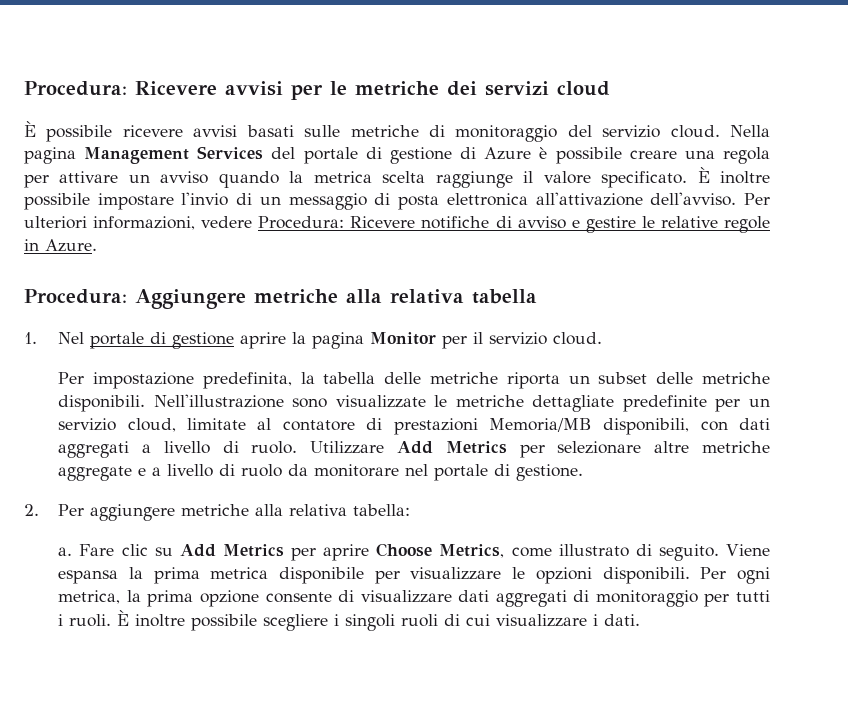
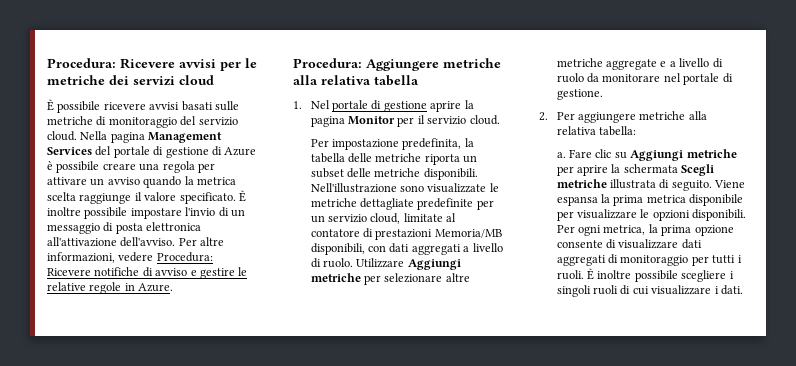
- Per ulteriori informazioni, vedere Procedura: Ricevere notifiche di avviso e gestire le relative regole in Azure.
+ Per altre informazioni, vedere Procedura: Ricevere notifiche di avviso e gestire le relative regole in Azure.
- Utilizzare Add Metrics per selezionare altre metriche aggregate e a livello di ruolo da monitorare nel portale di gestione.
+ Utilizzare Aggiungi metriche per selezionare altre metriche aggregate e a livello di ruolo da monitorare nel portale di gestione.
- Fare clic su Add Metrics per aprire Choose Metrics, come illustrato di seguito.
+ Fare clic su Aggiungi metriche per aprire la schermata Scegli metriche illustrata di seguito.

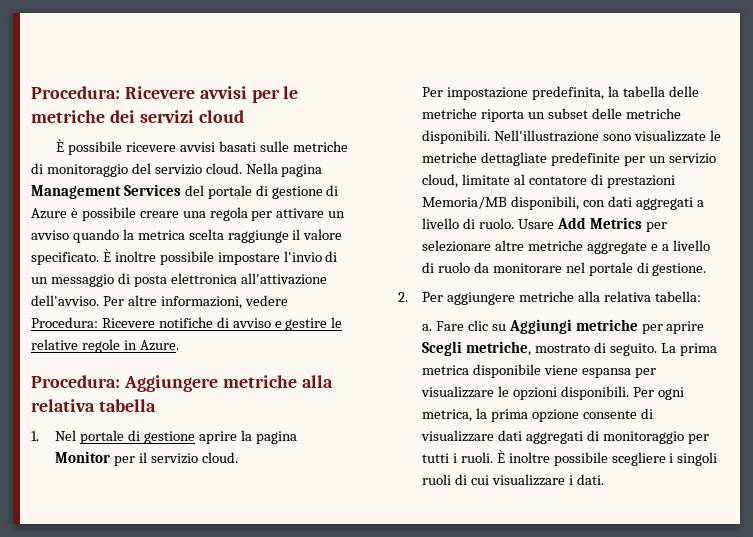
- Utilizzare Aggiungi metriche per selezionare altre metriche aggregate e a livello di ruolo da monitorare nel portale di gestione.
+ Usare Add Metrics per selezionare altre metriche aggregate e a livello di ruolo da monitorare nel portale di gestione.
- Fare clic su Aggiungi metriche per aprire la schermata Scegli metriche illustrata di seguito. Viene espansa la prima metrica disponibile per visualizzare le opzioni disponibili.
+ Fare clic su Aggiungi metriche per aprire Scegli metriche, mostrato di seguito. La prima metrica disponibile viene espansa per visualizzare le opzioni disponibili.

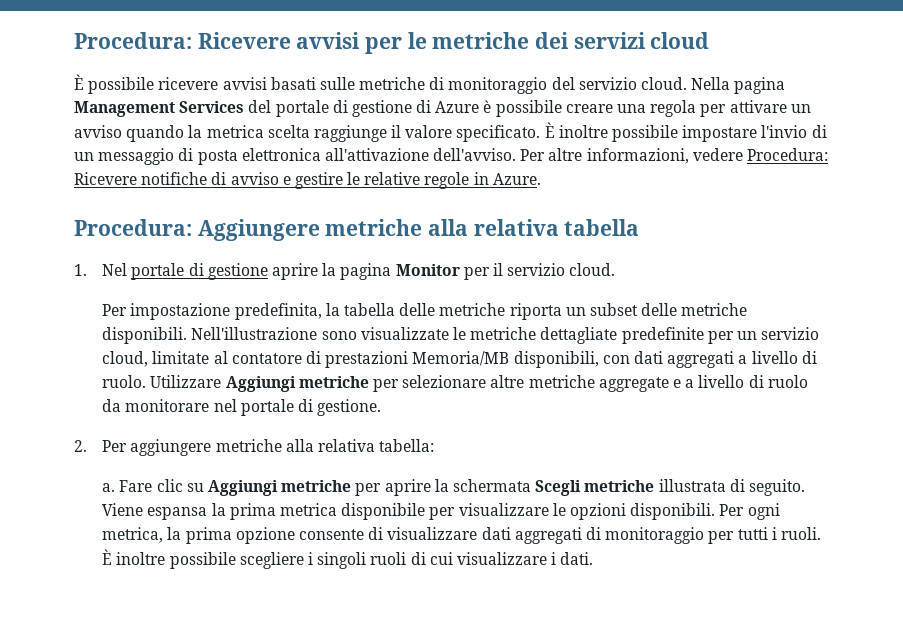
- Usare Add Metrics per selezionare altre metriche aggregate e a livello di ruolo da monitorare nel portale di gestione.
+ Utilizzare Aggiungi metriche per selezionare altre metriche aggregate e a livello di ruolo da monitorare nel portale di gestione.
- Fare clic su Aggiungi metriche per aprire Scegli metriche, mostrato di seguito. La prima metrica disponibile viene espansa per visualizzare le opzioni disponibili.
+ Fare clic su Aggiungi metriche per aprire la schermata Scegli metriche illustrata di seguito. Viene espansa la prima metrica disponibile per visualizzare le opzioni disponibili.

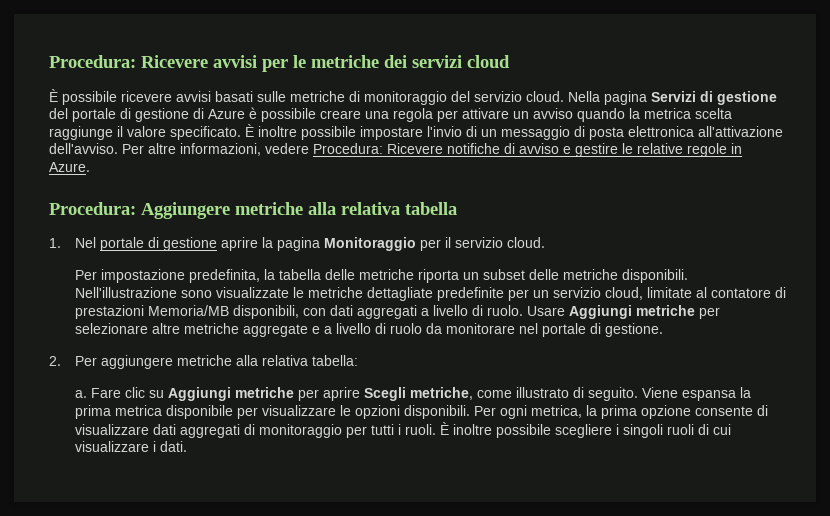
- Nella pagina Management Services del portale di gestione di Azure è possibile creare una regola per attivare un avviso quando la metrica scelta raggiunge il valore specificato.
+ Nella pagina Servizi di gestione del portale di gestione di Azure è possibile creare una regola per attivare un avviso quando la metrica scelta raggiunge il valore specificato.
- 1. Nel portale di gestione aprire la pagina Monitor per il servizio cloud.
+ 1. Nel portale di gestione aprire la pagina Monitoraggio per il servizio cloud.
- Utilizzare Aggiungi metriche per selezionare altre metriche aggregate e a livello di ruolo da monitorare nel portale di gestione.
+ Usare Aggiungi metriche per selezionare altre metriche aggregate e a livello di ruolo da monitorare nel portale di gestione.
- Fare clic su Aggiungi metriche per aprire la schermata Scegli metriche illustrata di seguito.
+ Fare clic su Aggiungi metriche per aprire Scegli metriche, come illustrato di seguito.

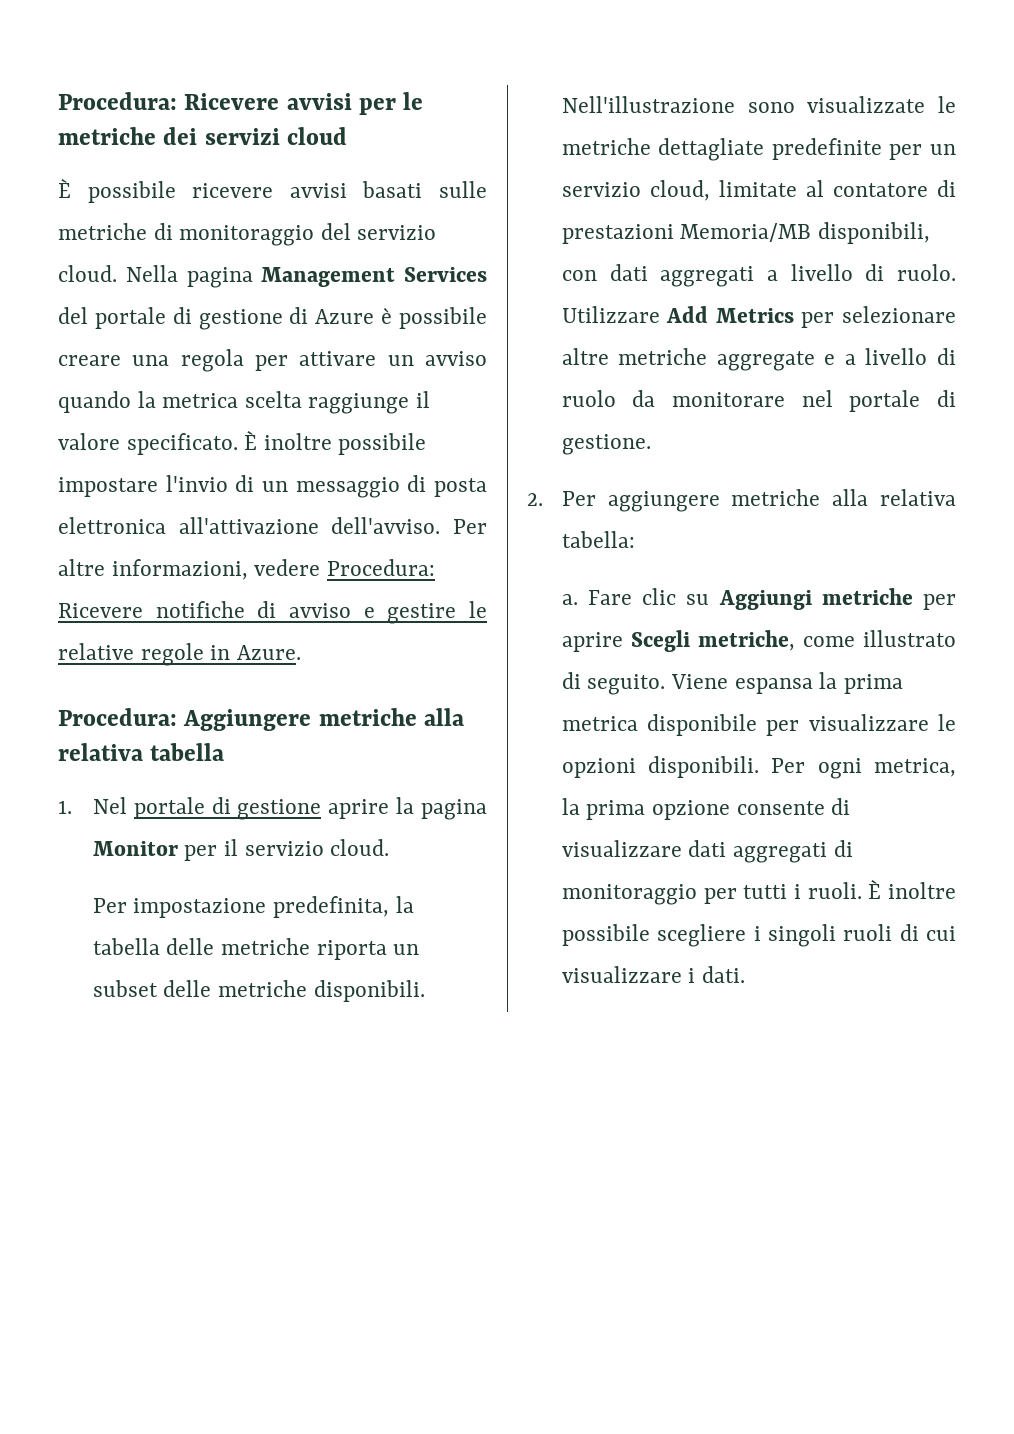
- Nella pagina Servizi di gestione del portale di gestione di Azure è possibile creare una regola per attivare un avviso quando la metrica scelta raggiunge il valore specificato.
+ Nella pagina Management Services del portale di gestione di Azure è possibile creare una regola per attivare un avviso quando la metrica scelta raggiunge il valore specificato.
- 1. Nel portale di gestione aprire la pagina Monitoraggio per il servizio cloud.
+ 1. Nel portale di gestione aprire la pagina Monitor per il servizio cloud.
- Usare Aggiungi metriche per selezionare altre metriche aggregate e a livello di ruolo da monitorare nel portale di gestione.
+ Utilizzare Add Metrics per selezionare altre metriche aggregate e a livello di ruolo da monitorare nel portale di gestione.

